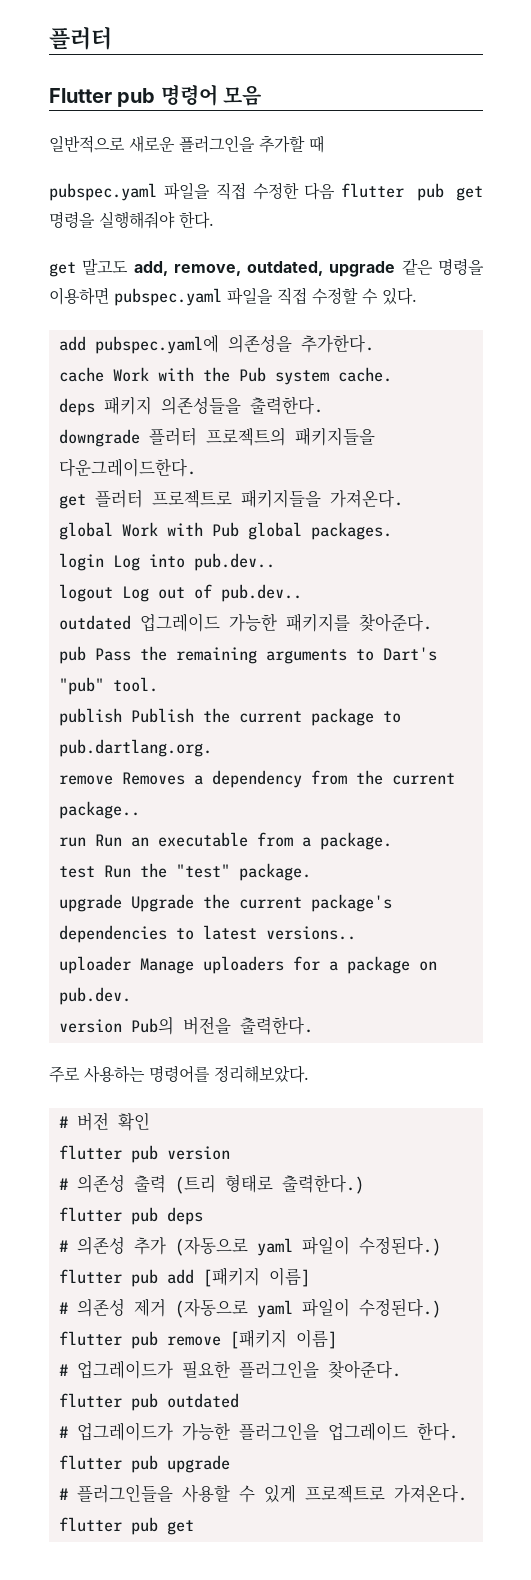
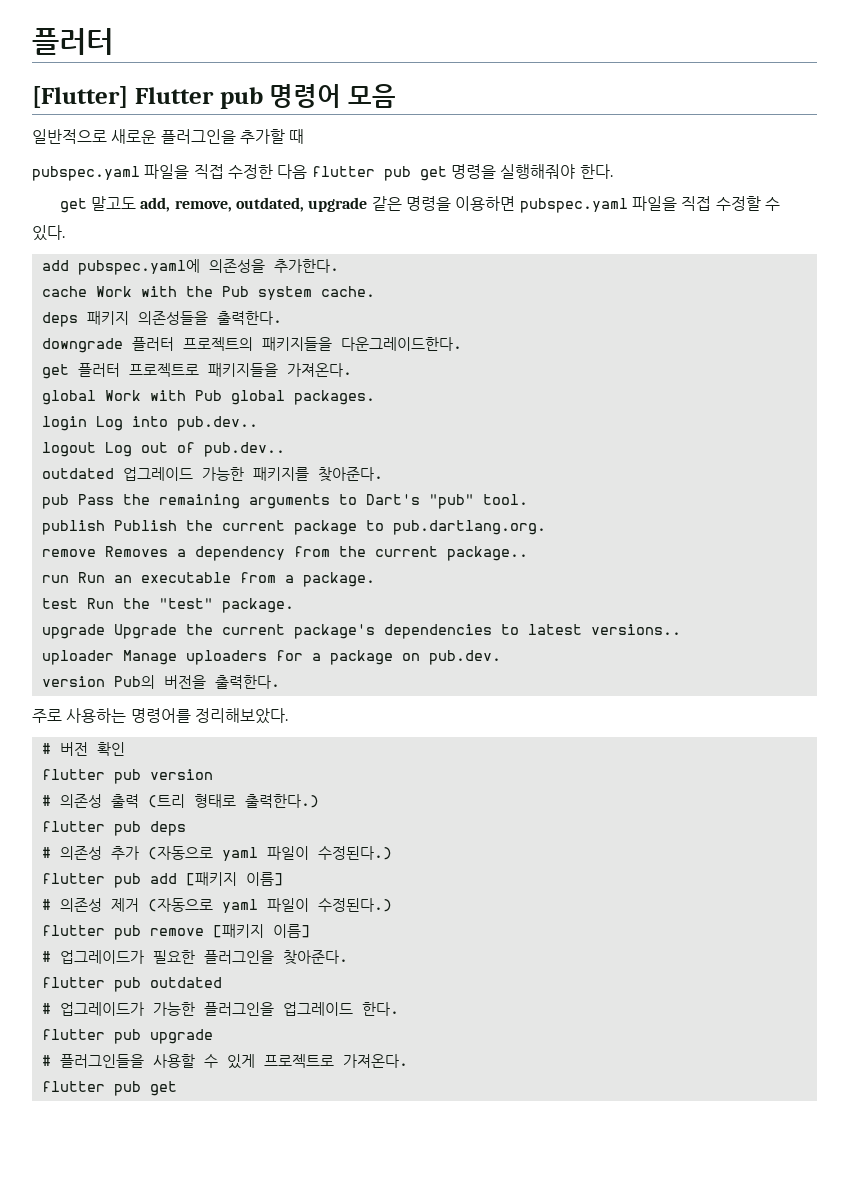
- Flutter pub 명령어 모음
+ [Flutter] Flutter pub 명령어 모음

